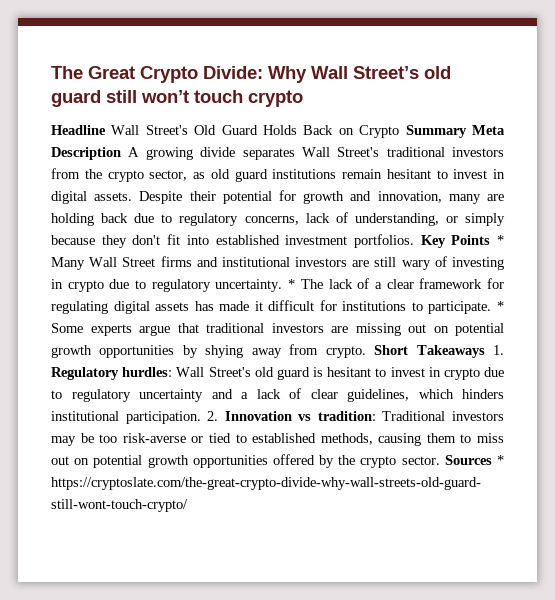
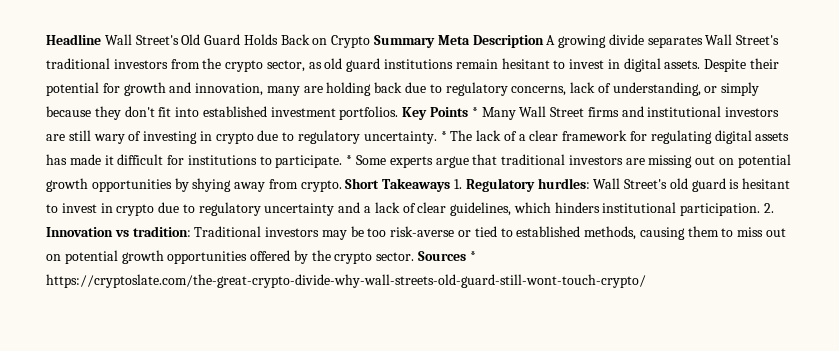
- The Great Crypto Divide: Why Wall Street’s old guard still won’t touch crypto

